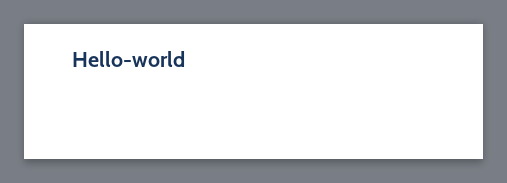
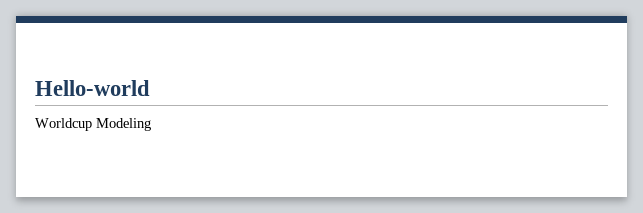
+ Worldcup Modeling

